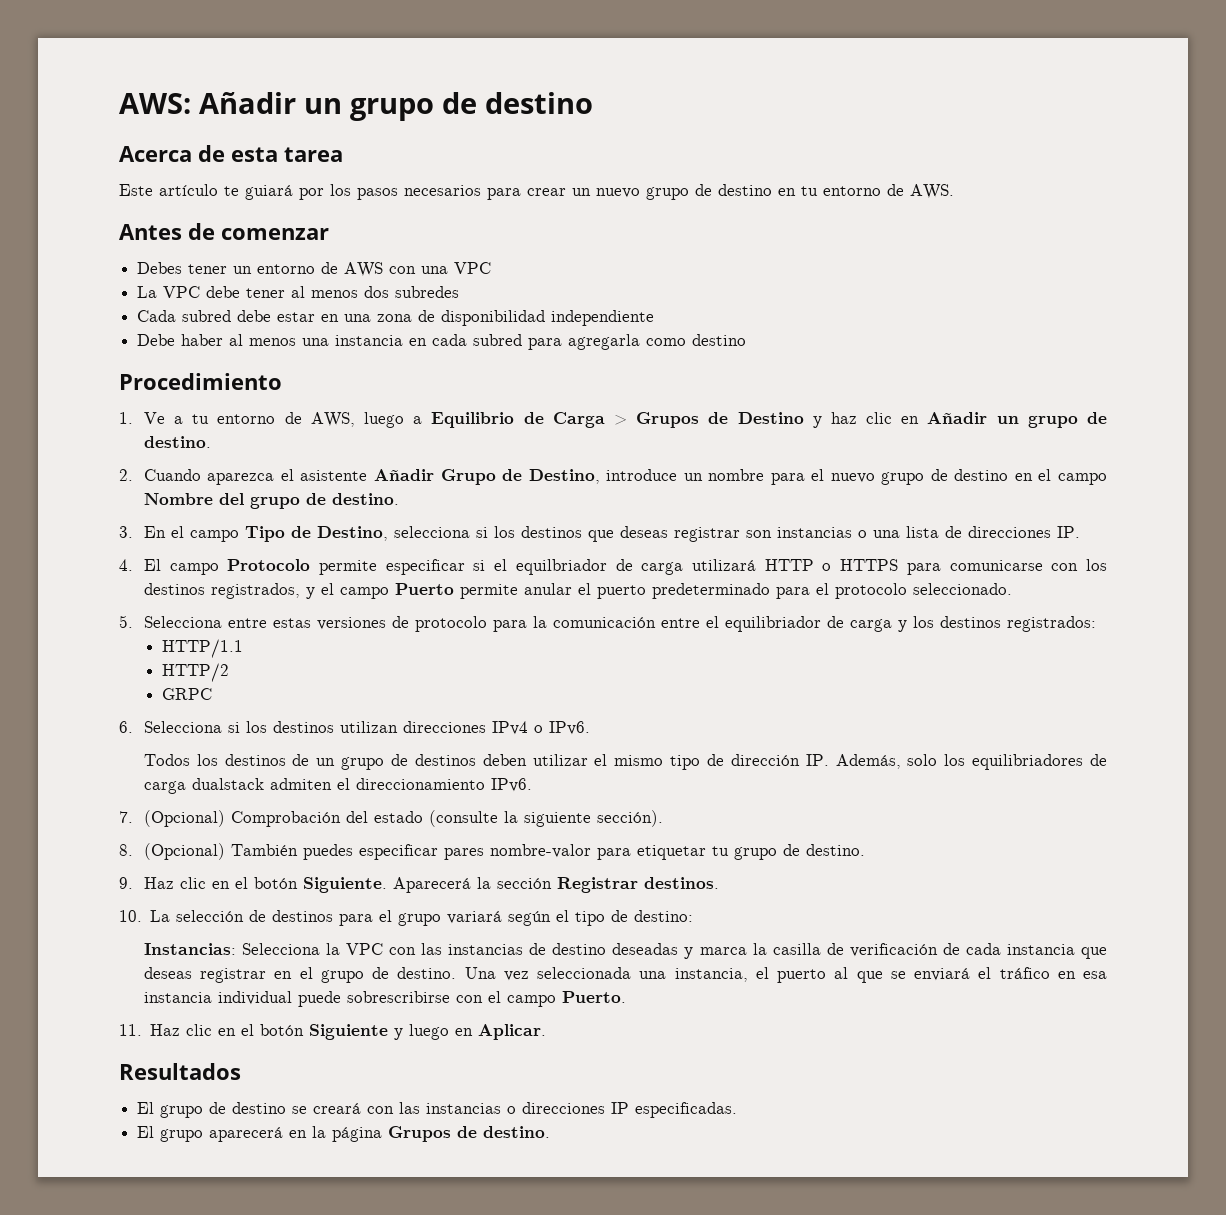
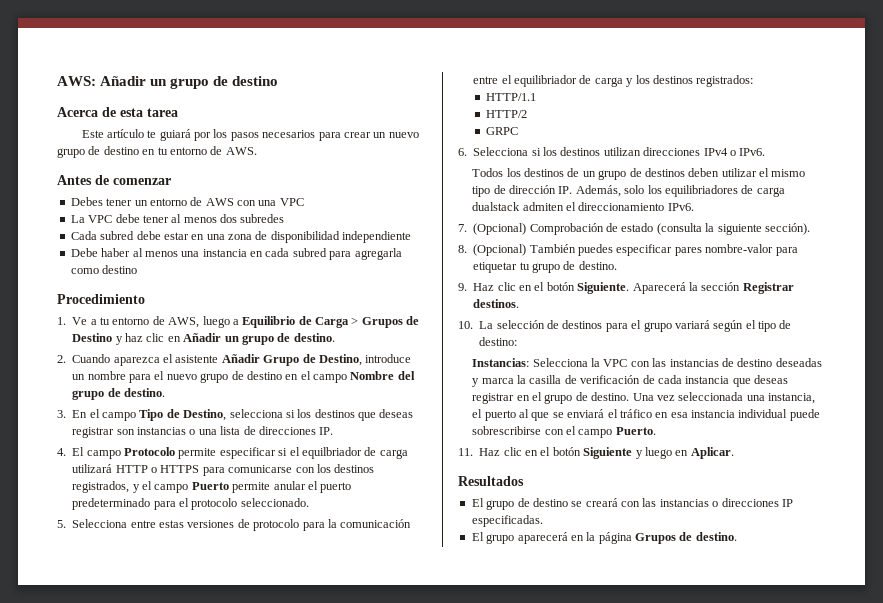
- 7. (Opcional) Comprobación del estado (consulte la siguiente sección).
+ 7. (Opcional) Comprobación de estado (consulta la siguiente sección).

